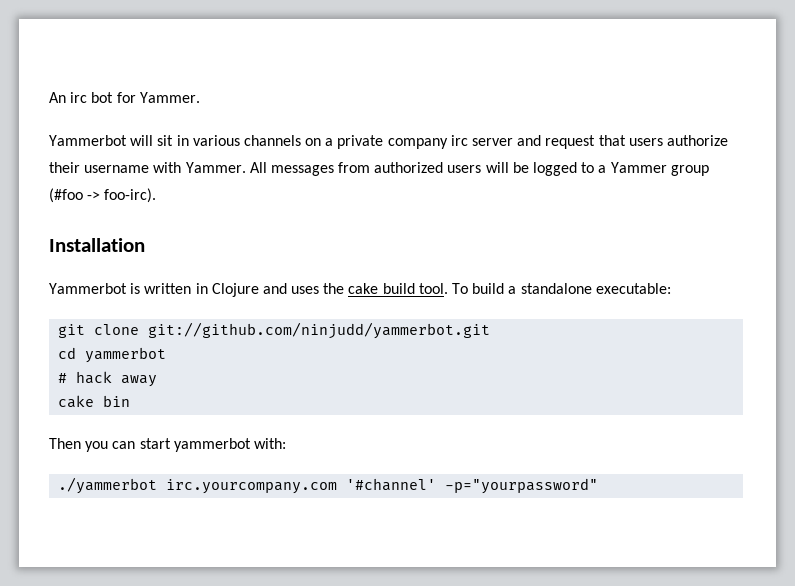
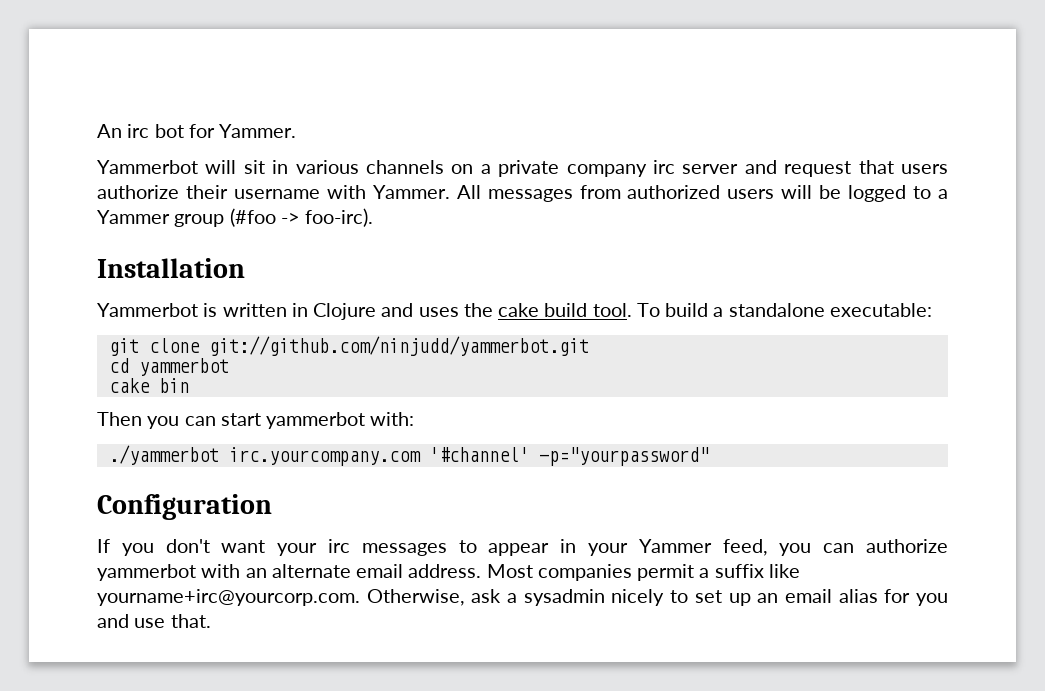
- # hack away
+ Configuration
+ If you don't want your irc messages to appear in your Yammer feed, you can authorize yammerbot with an alternate email address. Most companies permit a suffix like yourname+irc@yourcorp.com. Otherwise, ask a sysadmin nicely to set up an email alias for you and use that.

